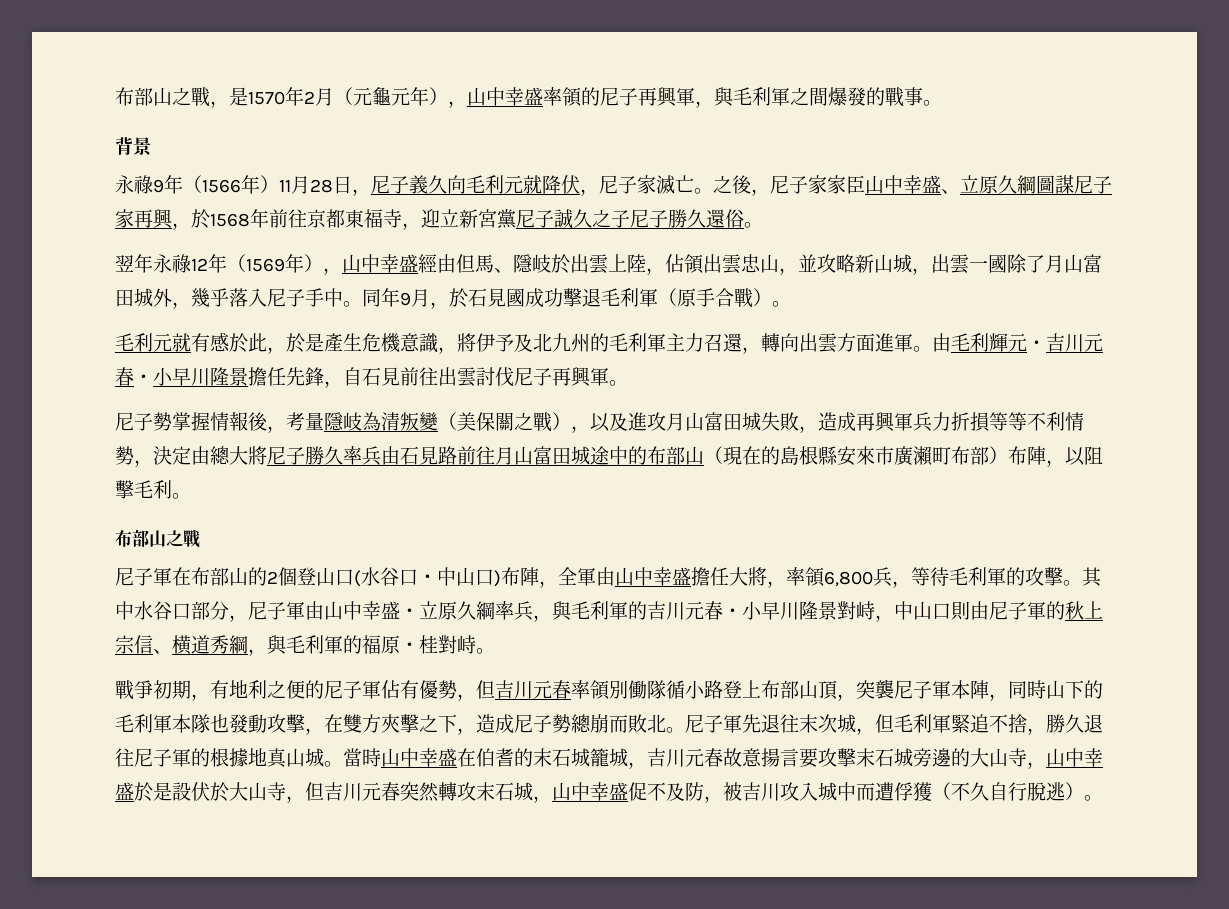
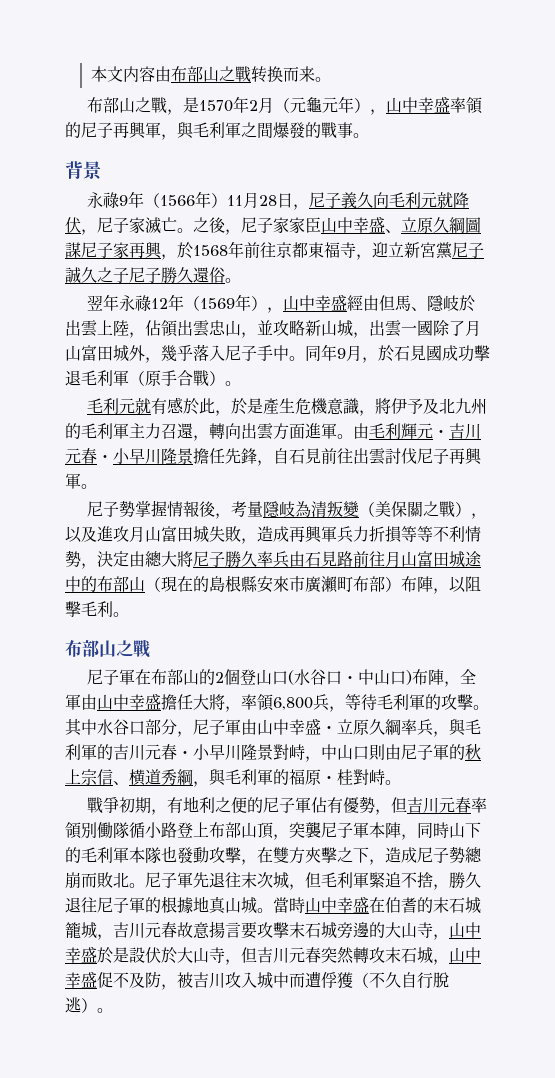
+ 本文内容由布部山之戰转换而来。

